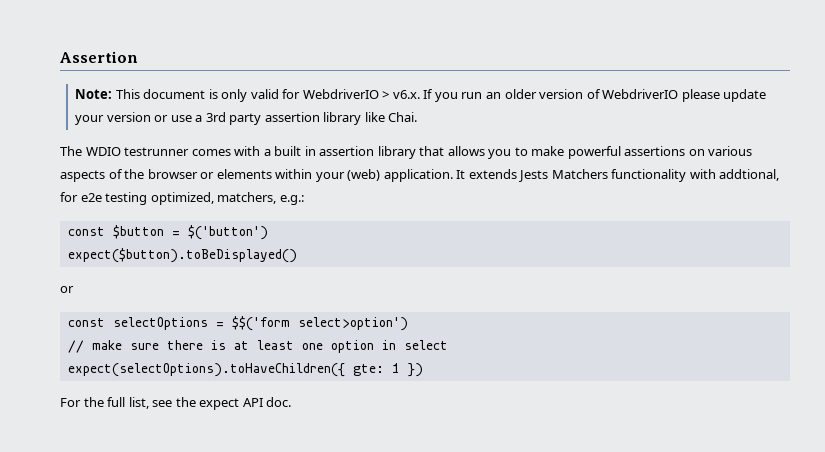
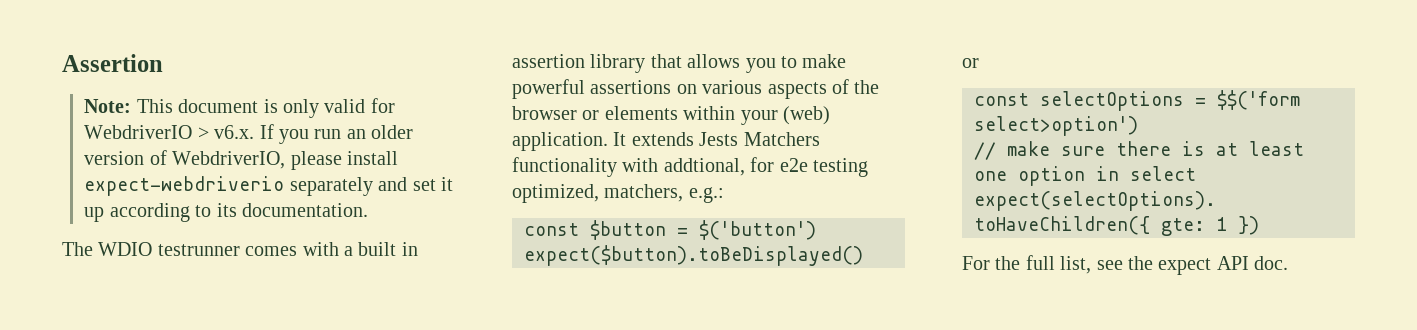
- Note: This document is only valid for WebdriverIO > v6.x. If you run an older version of WebdriverIO please update your version or use a 3rd party assertion library like Chai.
+ Note: This document is only valid for WebdriverIO > v6.x. If you run an older version of WebdriverIO, please install expect-webdriverio separately and set it up according to its documentation.

